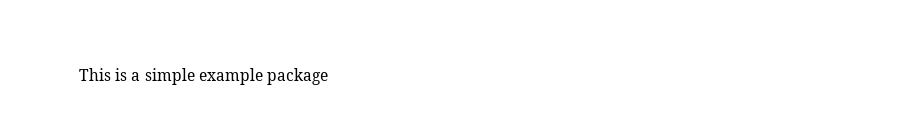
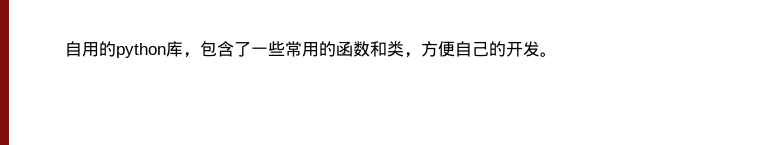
- This is a simple example package
+ 自用的python库，包含了一些常用的函数和类，方便自己的开发。

